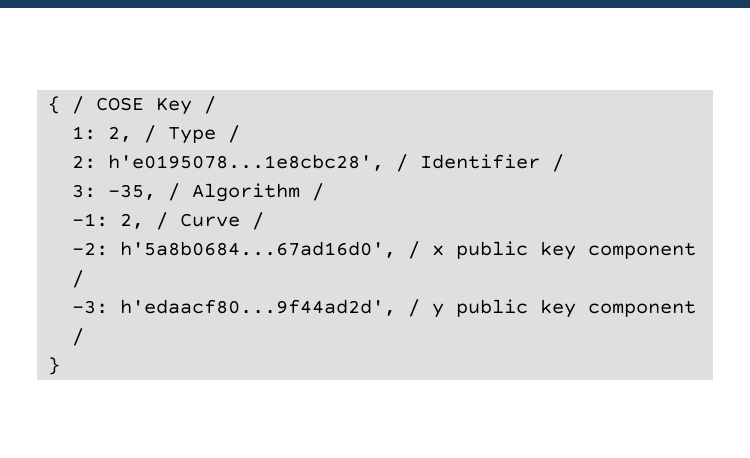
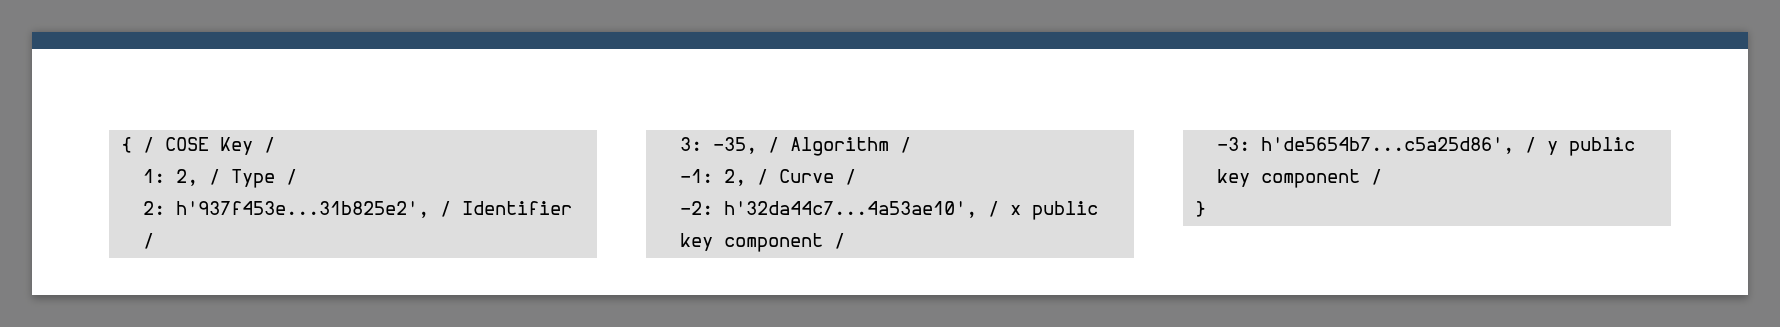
- 2: h'e0195078...1e8cbc28', / Identifier /
+ 2: h'937f453e...31b825e2', / Identifier /
- -2: h'5a8b0684...67ad16d0', / x public key component /
+ -2: h'32da44c7...4a53ae10', / x public key component /
- -3: h'edaacf80...9f44ad2d', / y public key component /
+ -3: h'de5654b7...c5a25d86', / y public key component /

